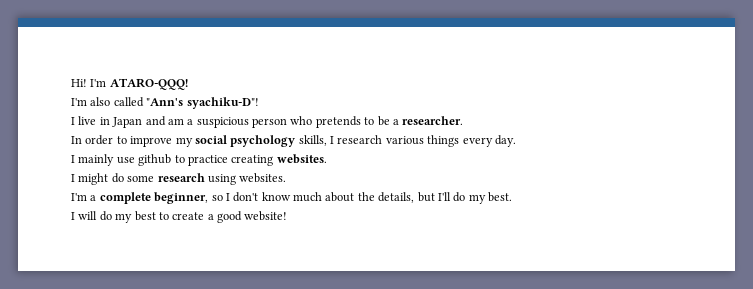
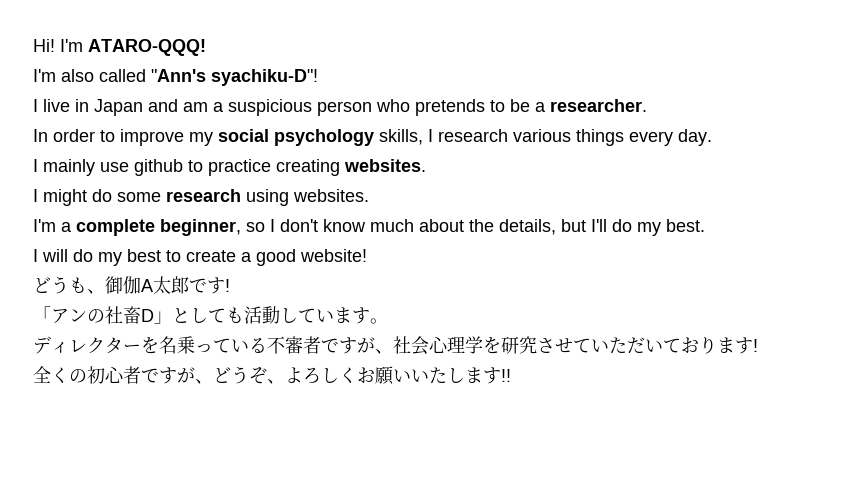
+ どうも、御伽A太郎です!
+ 「アンの社畜D」としても活動しています。
+ ディレクターを名乗っている不審者ですが、社会心理学を研究させていただいております!
+ 全くの初心者ですが、どうぞ、よろしくお願いいたします!!

